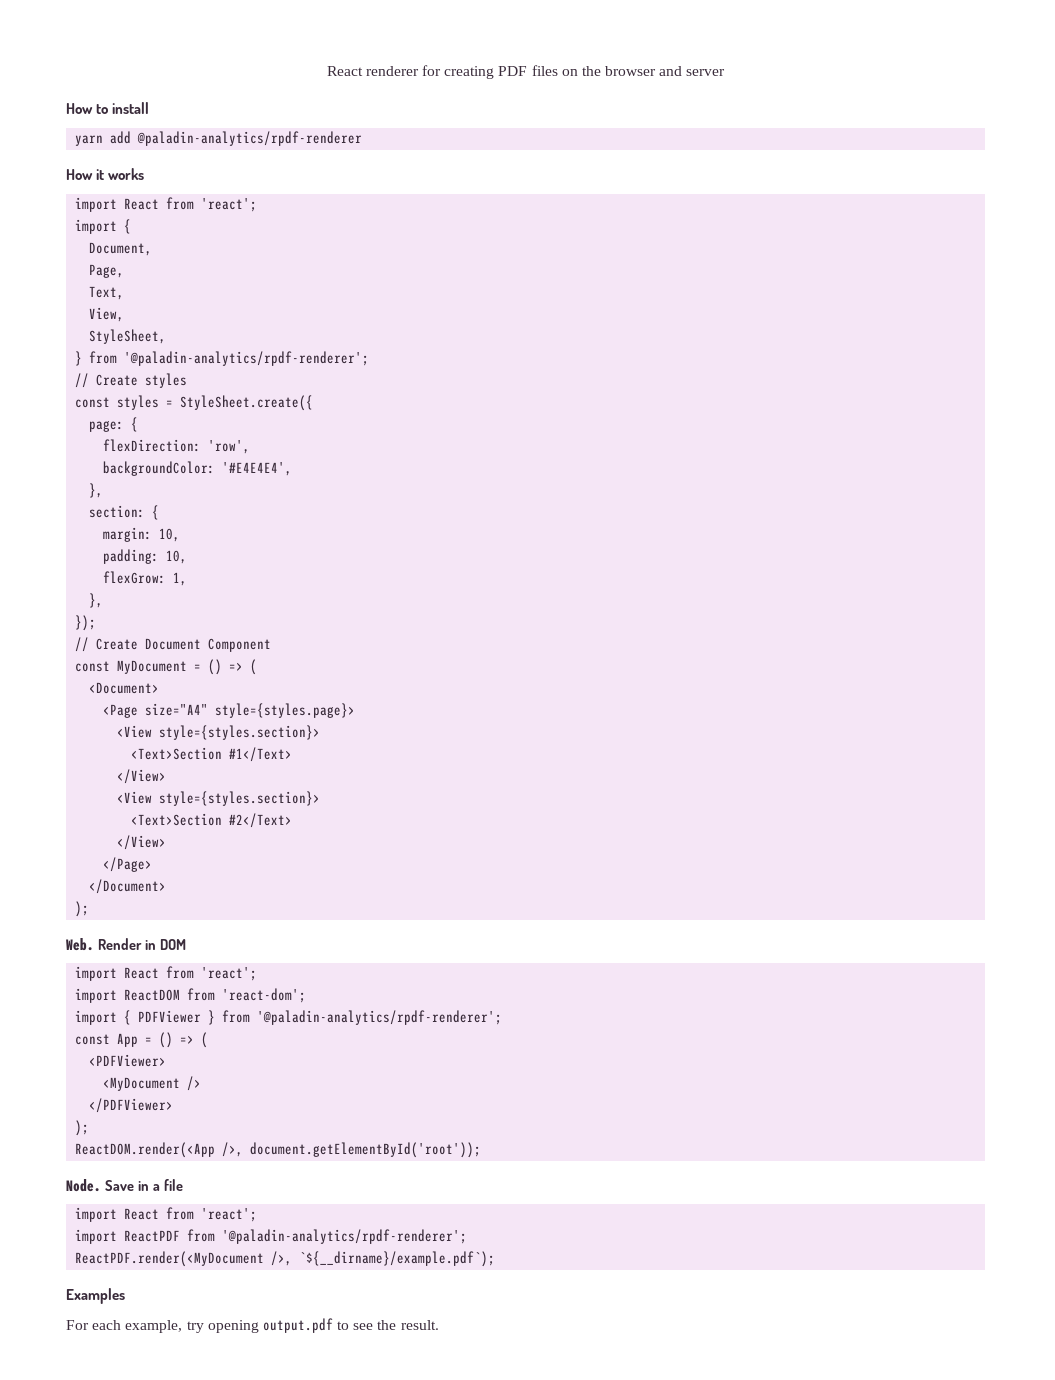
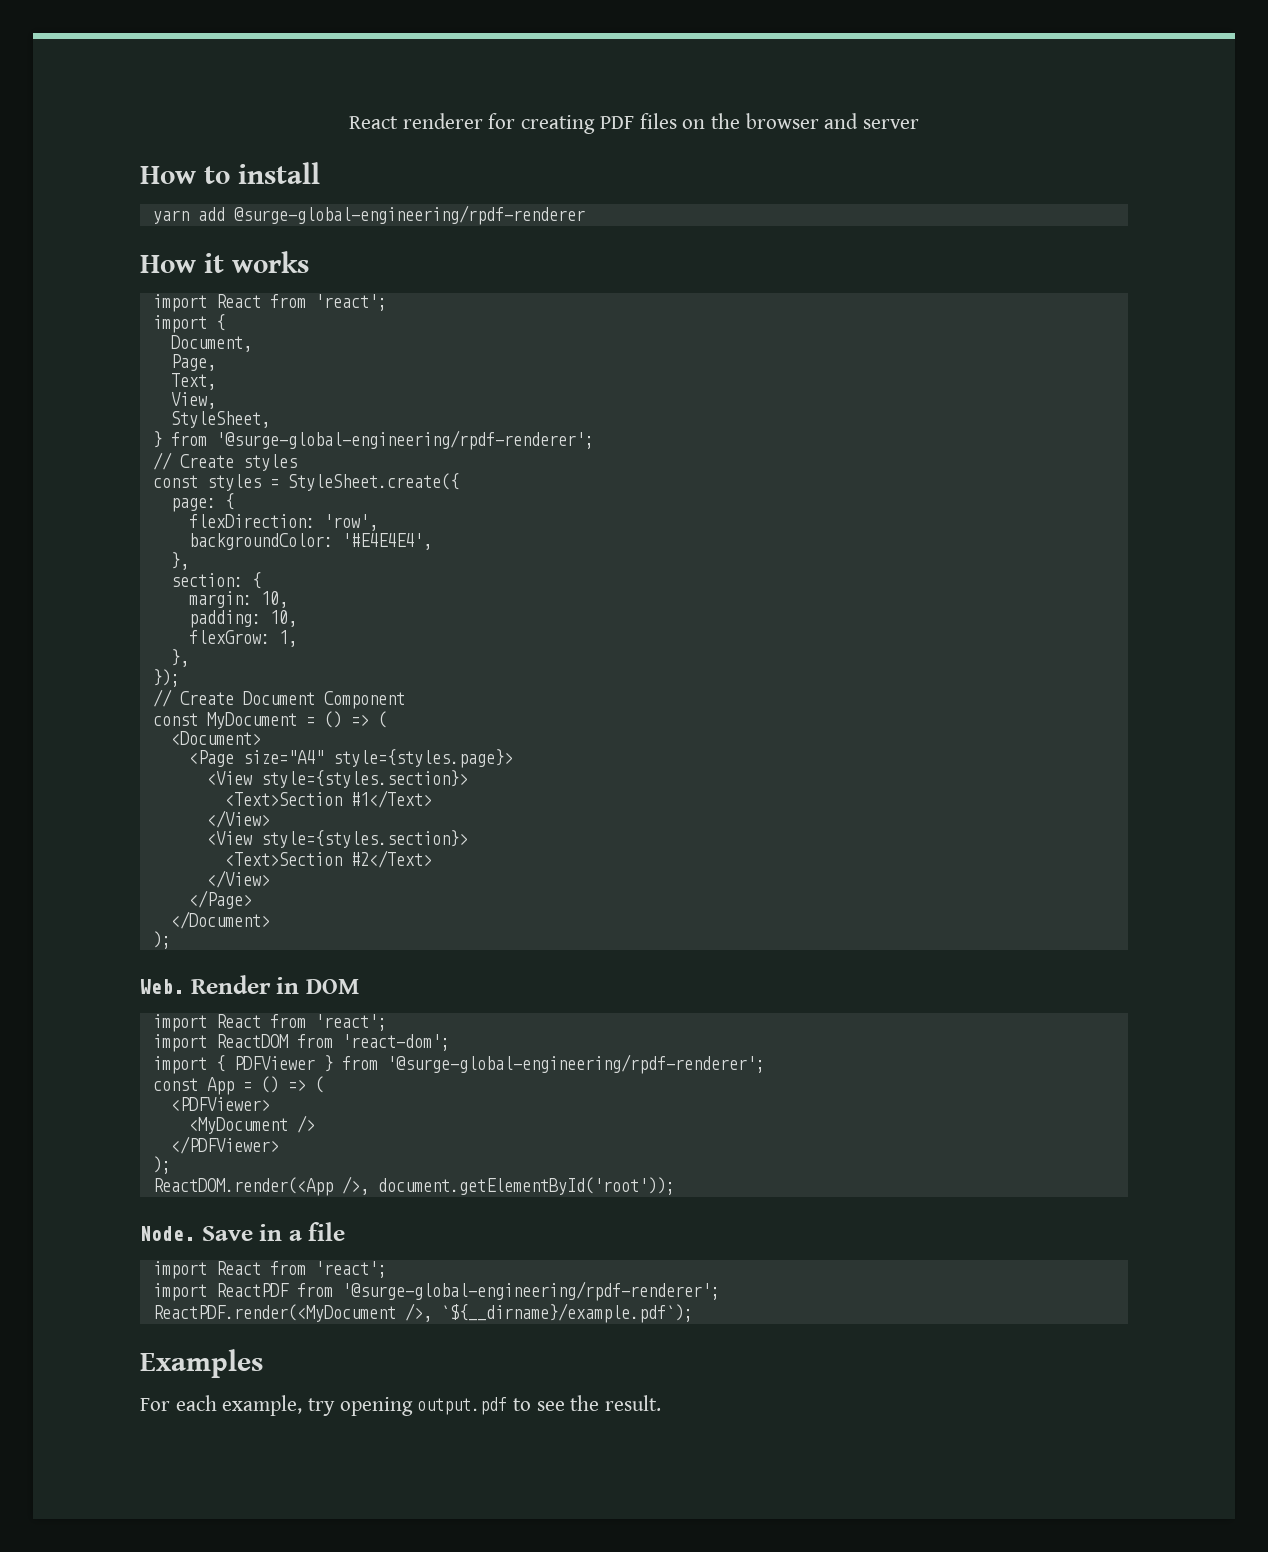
- yarn add @paladin-analytics/rpdf-renderer
+ yarn add @surge-global-engineering/rpdf-renderer
  StyleSheet,
- } from '@paladin-analytics/rpdf-renderer';
+ } from '@surge-global-engineering/rpdf-renderer';
- import { PDFViewer } from '@paladin-analytics/rpdf-renderer';
+ import { PDFViewer } from '@surge-global-engineering/rpdf-renderer';
- import ReactPDF from '@paladin-analytics/rpdf-renderer';
+ import ReactPDF from '@surge-global-engineering/rpdf-renderer';

